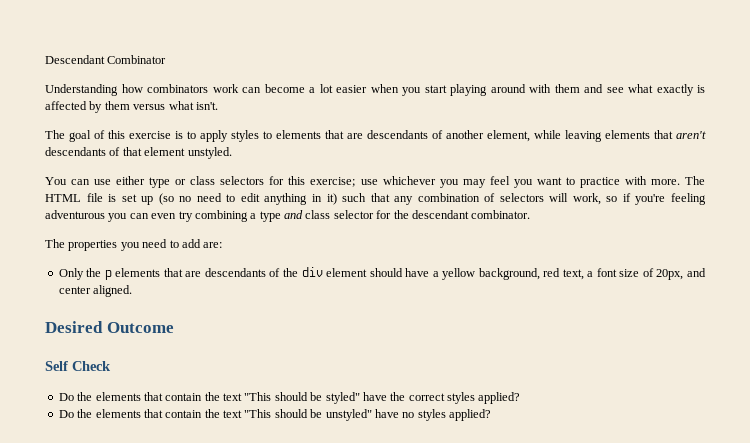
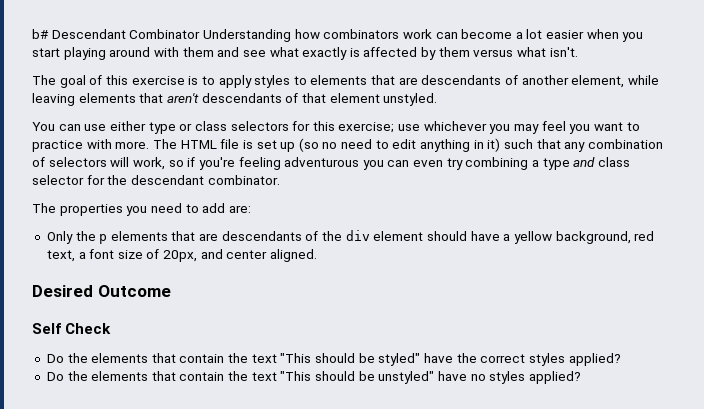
- Descendant Combinator
- Understanding how combinators work can become a lot easier when you start playing around with them and see what exactly is affected by them versus what isn't.
+ b# Descendant Combinator Understanding how combinators work can become a lot easier when you start playing around with them and see what exactly is affected by them versus what isn't.

